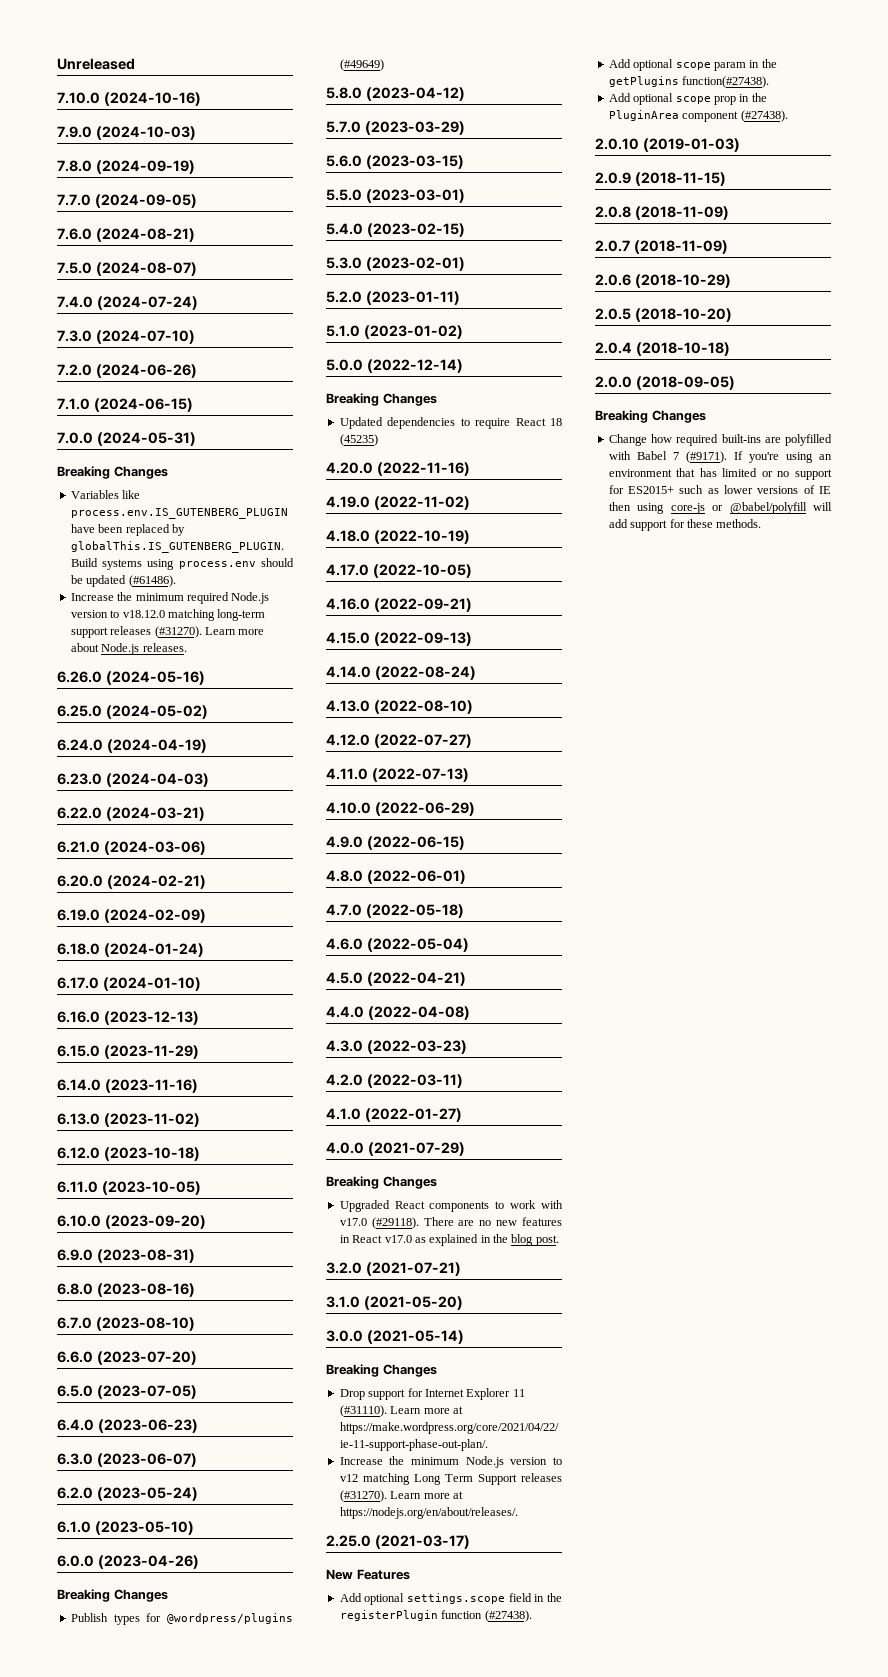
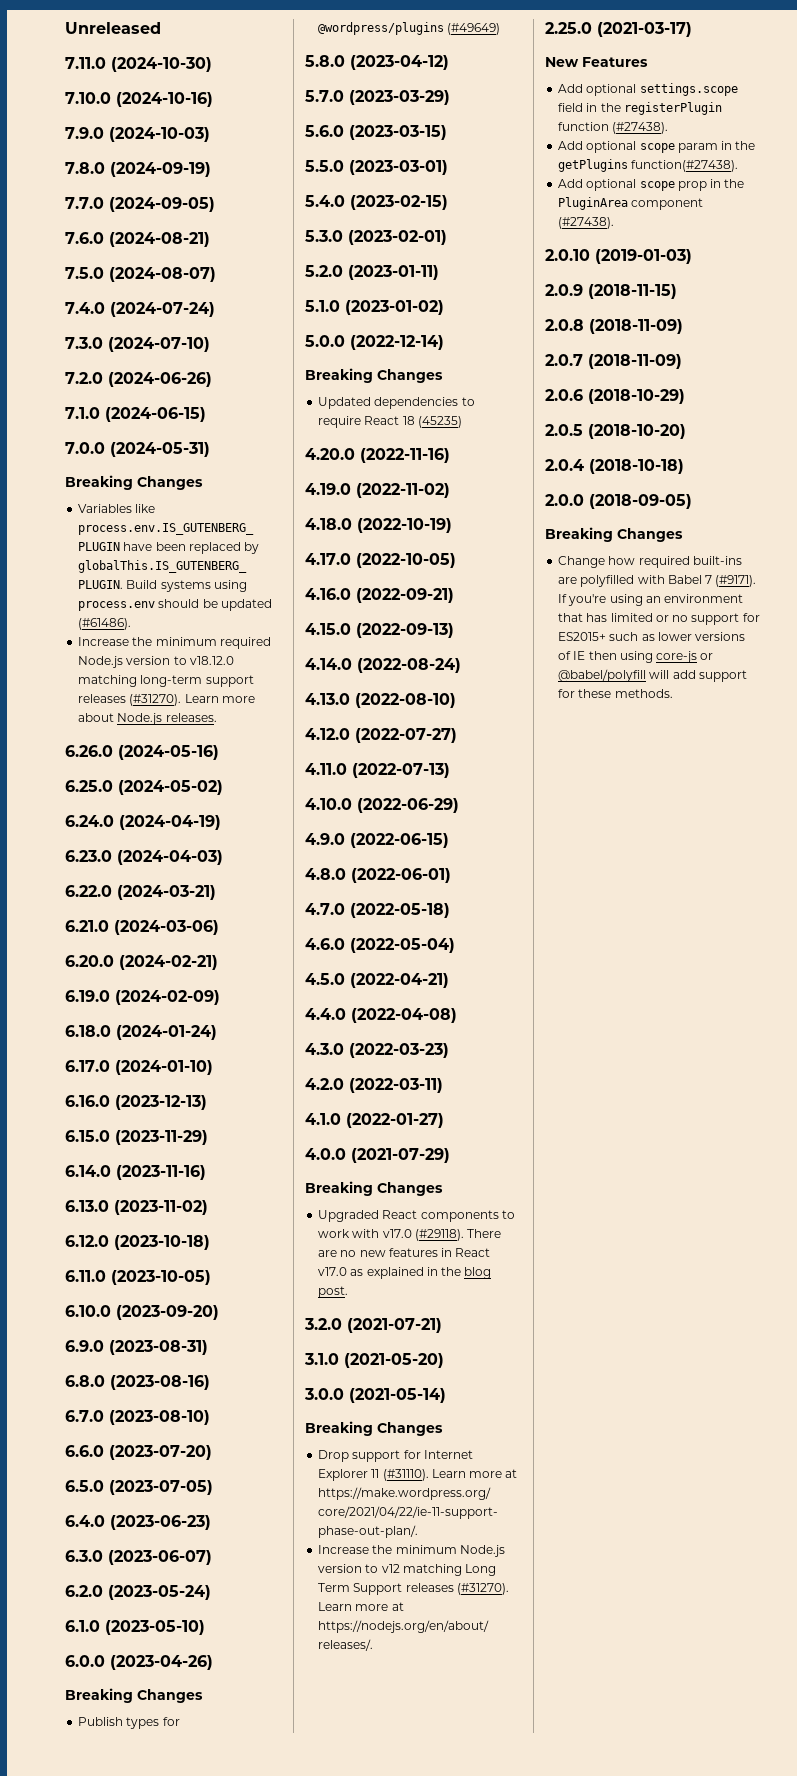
+ 7.11.0 (2024-10-30)

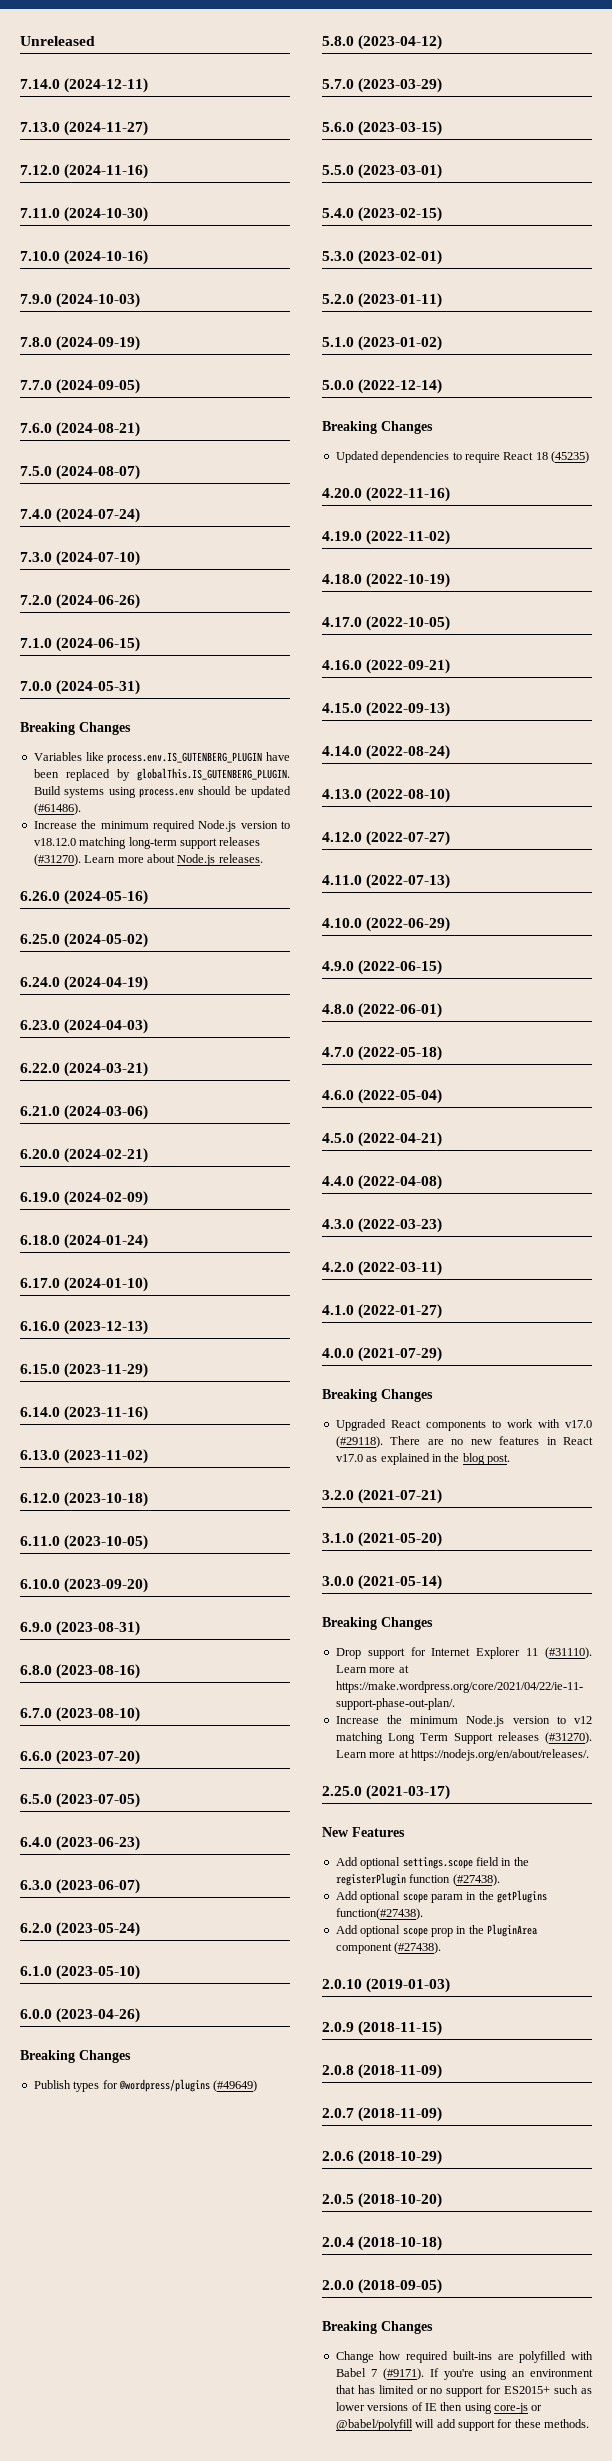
+ 7.14.0 (2024-12-11)
+ 7.13.0 (2024-11-27)
+ 7.12.0 (2024-11-16)

